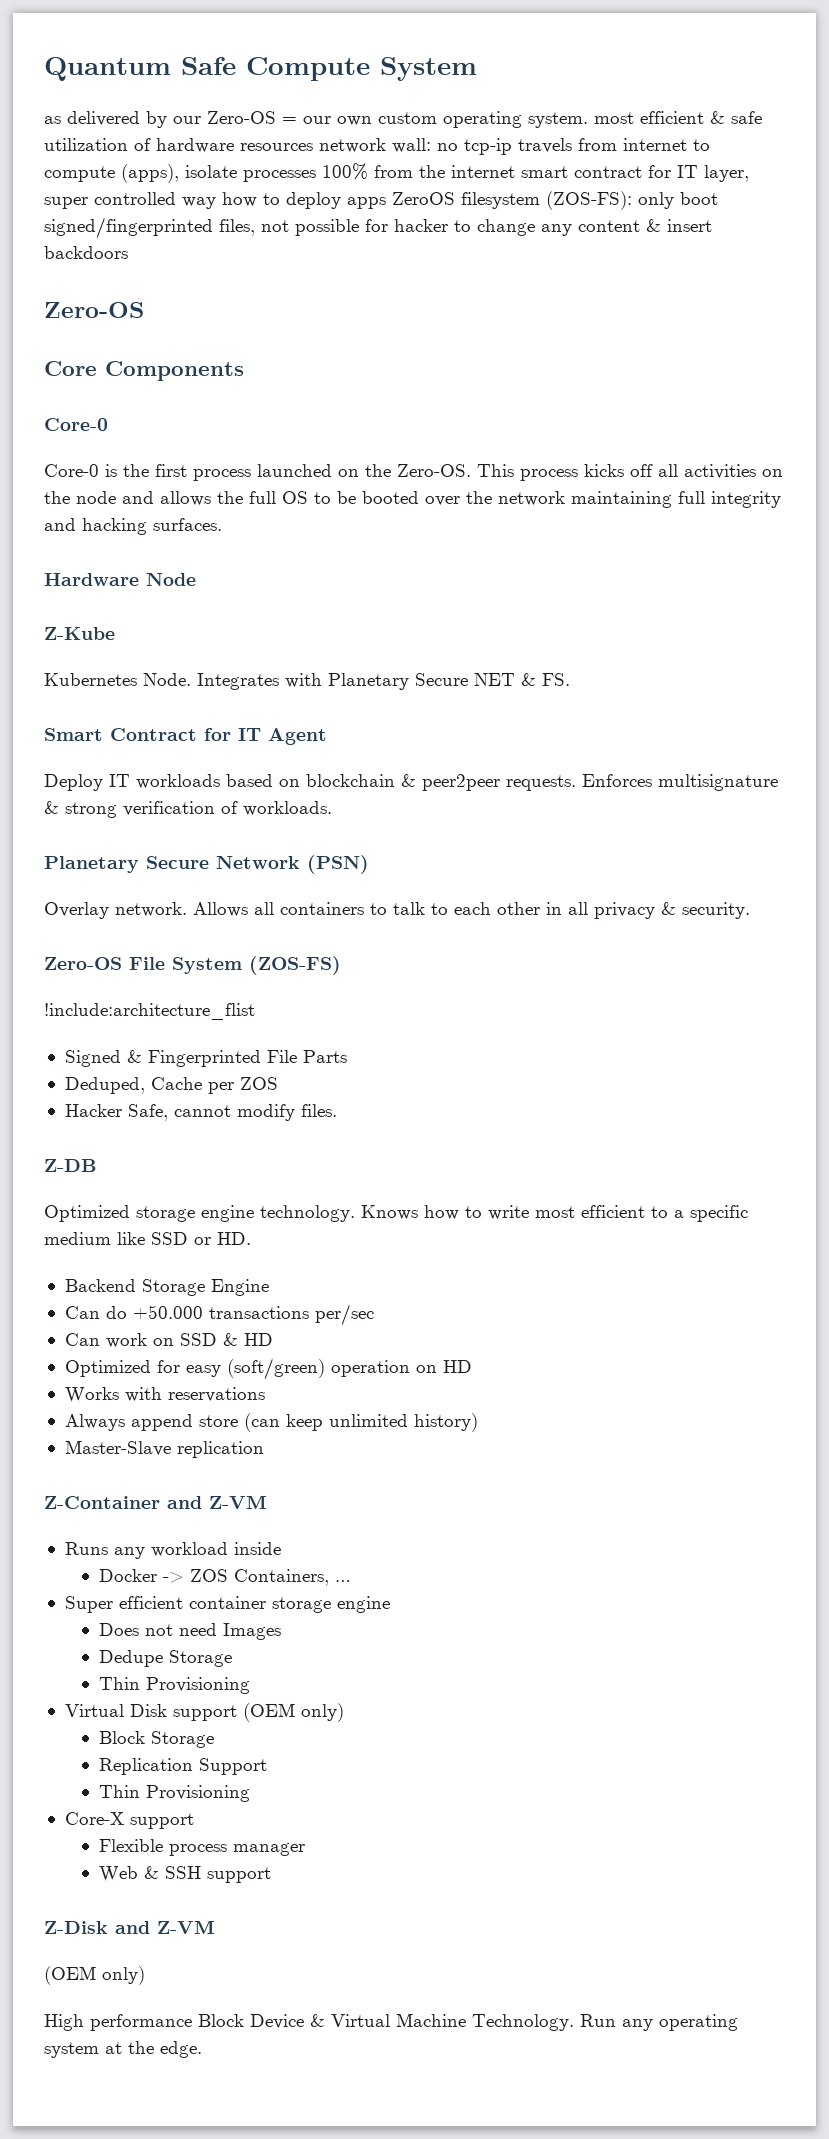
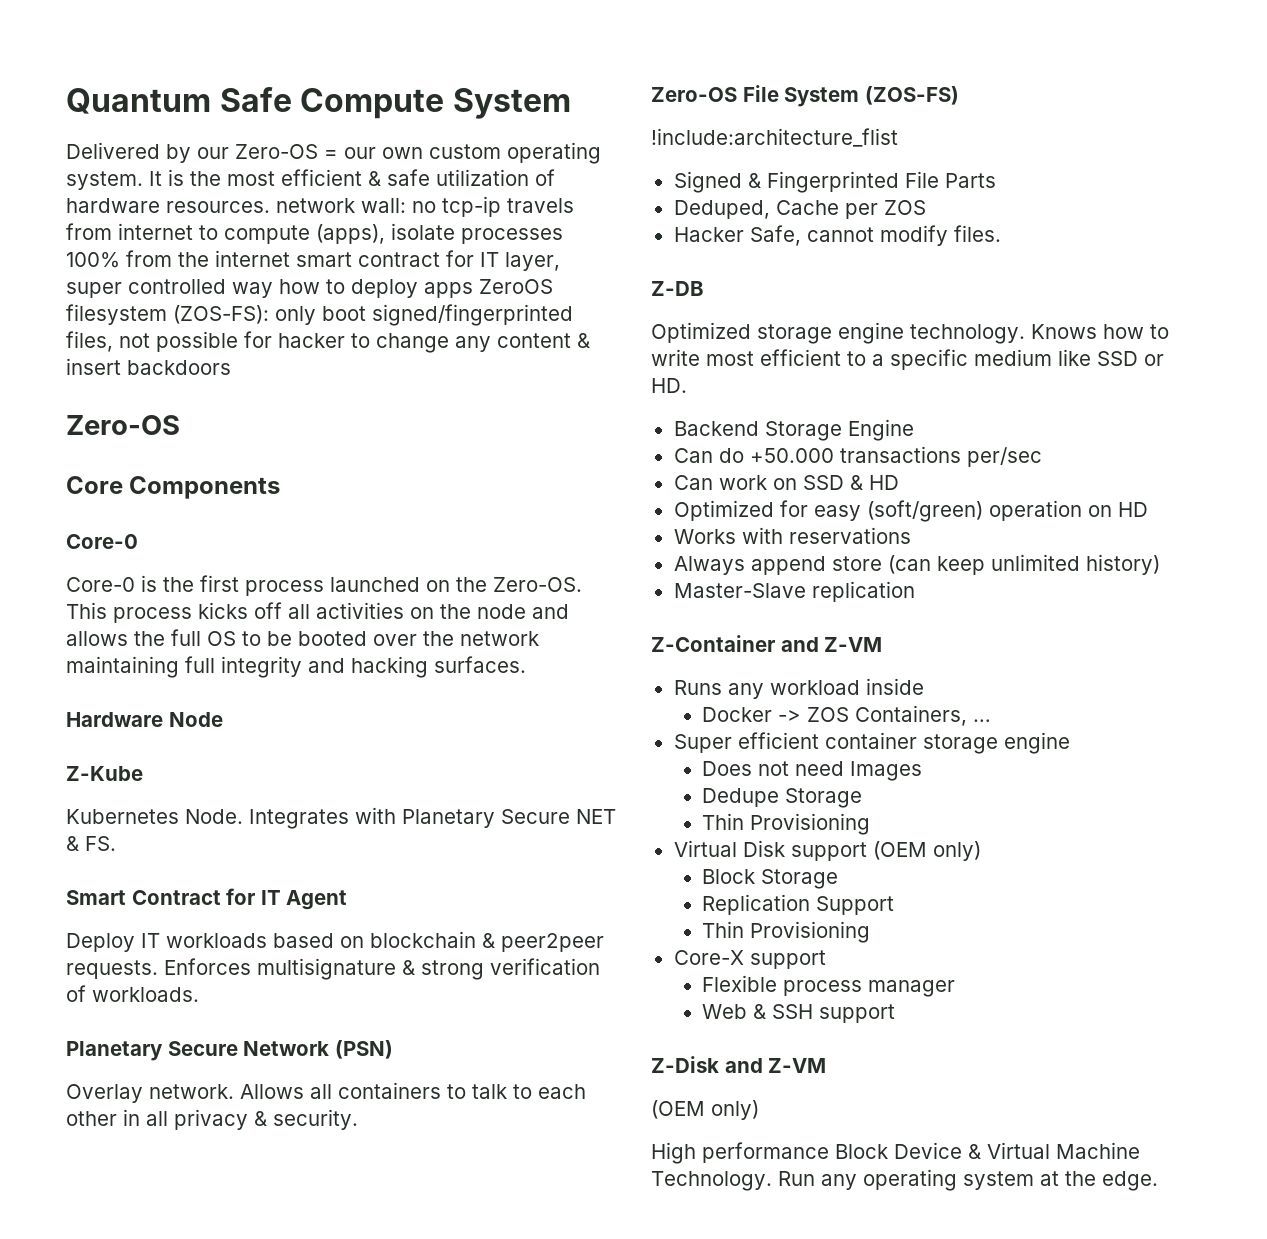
- as delivered by our Zero-OS = our own custom operating system. most efficient & safe utilization of hardware resources network wall:
+ Delivered by our Zero-OS = our own custom operating system. It is the most efficient & safe utilization of hardware resources. network wall:

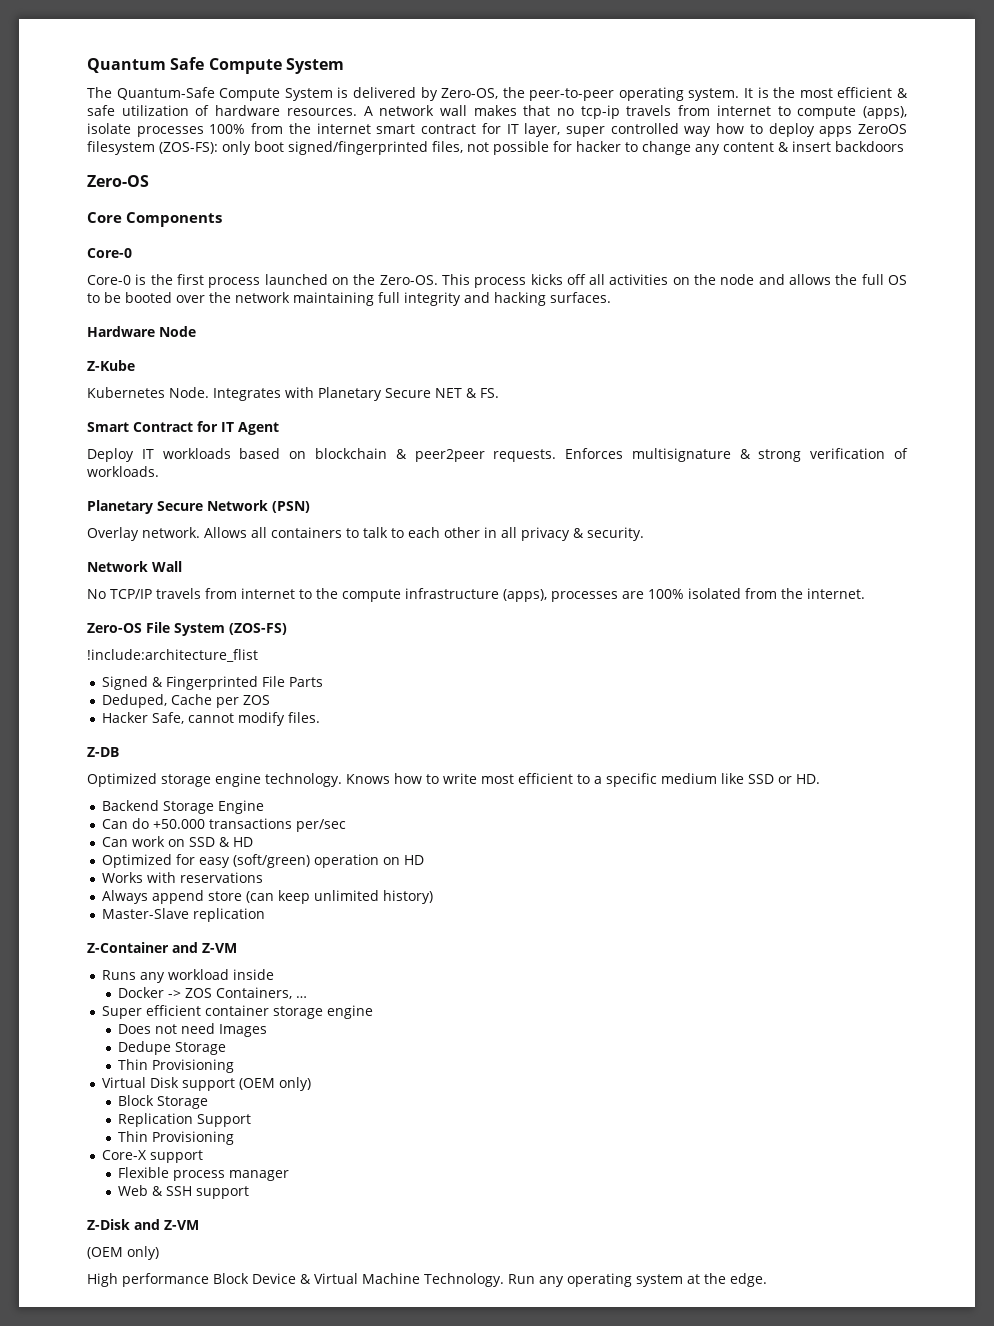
- Delivered by our Zero-OS = our own custom operating system.
+ The Quantum-Safe Compute System is delivered by Zero-OS, the peer-to-peer operating system.
- It is the most efficient & safe utilization of hardware resources. network wall: no tcp-ip travels from internet to compute (apps), isolate processes 100% from the internet smart contract for IT layer, super controlled way how to deploy apps ZeroOS filesystem (ZOS-FS): only boot signed/fingerprinted files, not possible for hacker to change any content & insert backdoors
+ It is the most efficient & safe utilization of hardware resources. A network wall makes that no tcp-ip travels from internet to compute (apps), isolate processes 100% from the internet smart contract for IT layer, super controlled way how to deploy apps ZeroOS filesystem (ZOS-FS): only boot signed/fingerprinted files, not possible for hacker to change any content & insert backdoors
+ Network Wall
+ No TCP/IP travels from internet to the compute infrastructure (apps), processes are 100% isolated from the internet.

